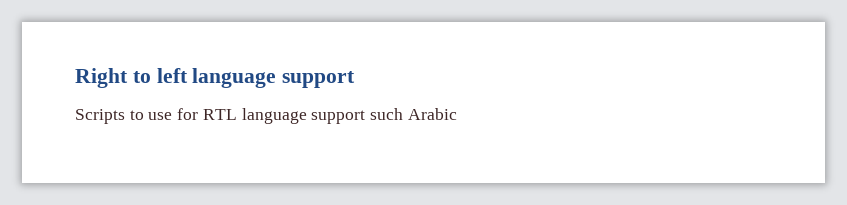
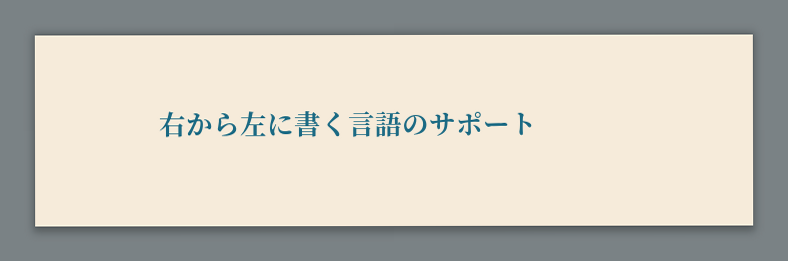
- Right to left language support
- Scripts to use for RTL language support such Arabic
+ 右から左に書く言語のサポート

